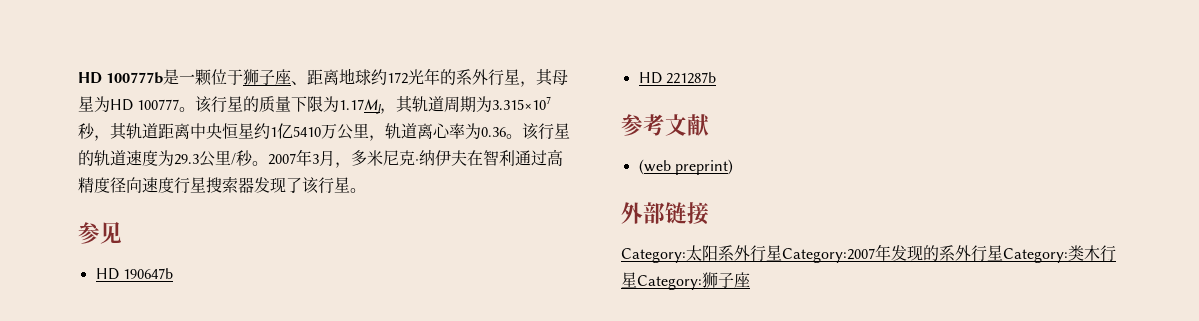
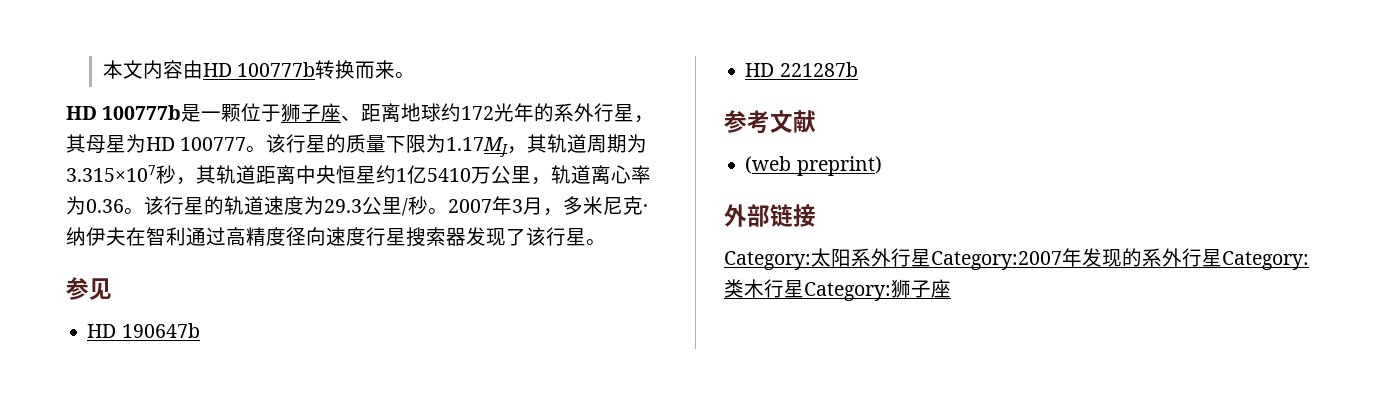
+ 本文内容由HD 100777b转换而来。

